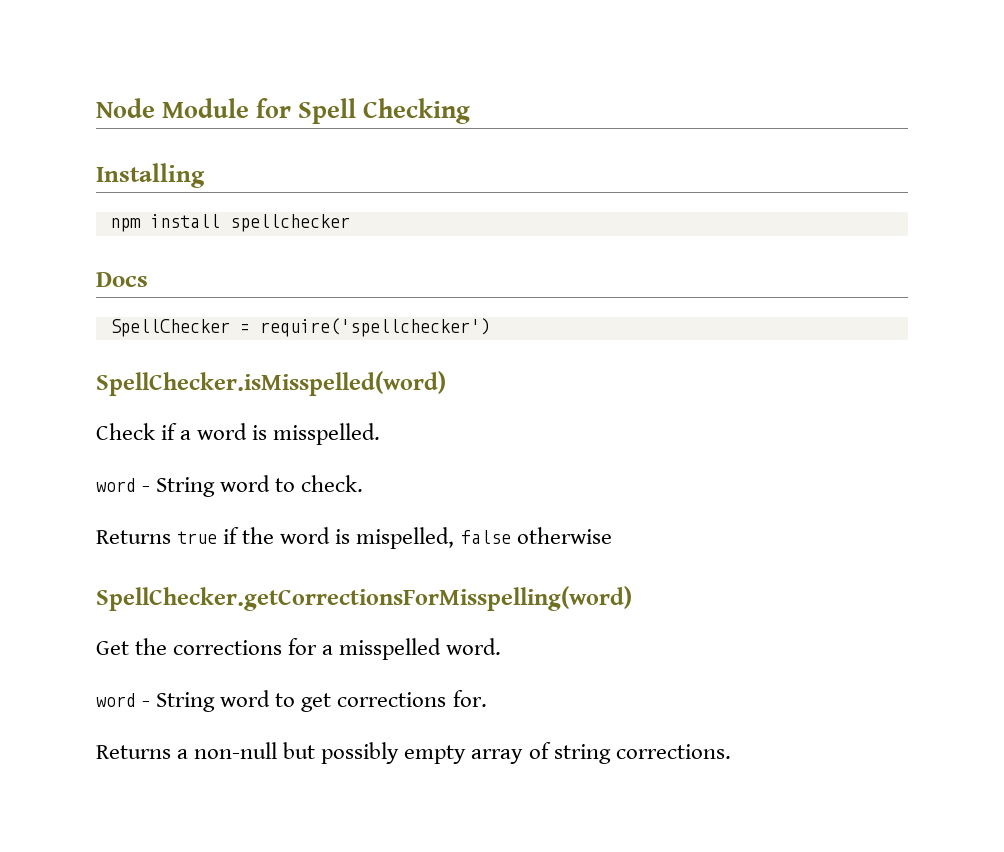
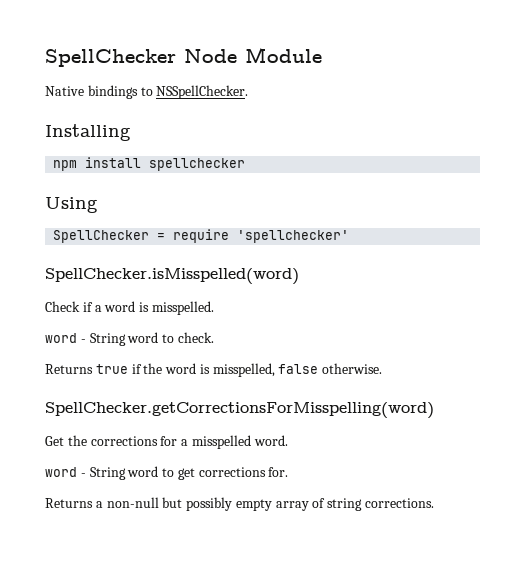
- Node Module for Spell Checking
+ SpellChecker Node Module
+ Native bindings to NSSpellChecker.
- Docs
+ Using
- SpellChecker = require('spellchecker')
+ SpellChecker = require 'spellchecker'
- Returns true if the word is mispelled, false otherwise
+ Returns true if the word is misspelled, false otherwise.

